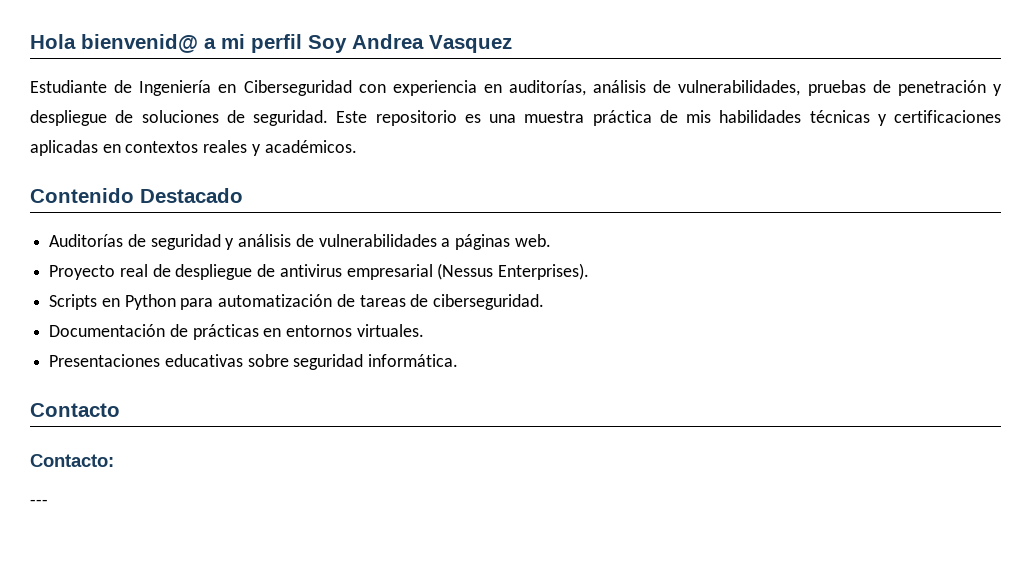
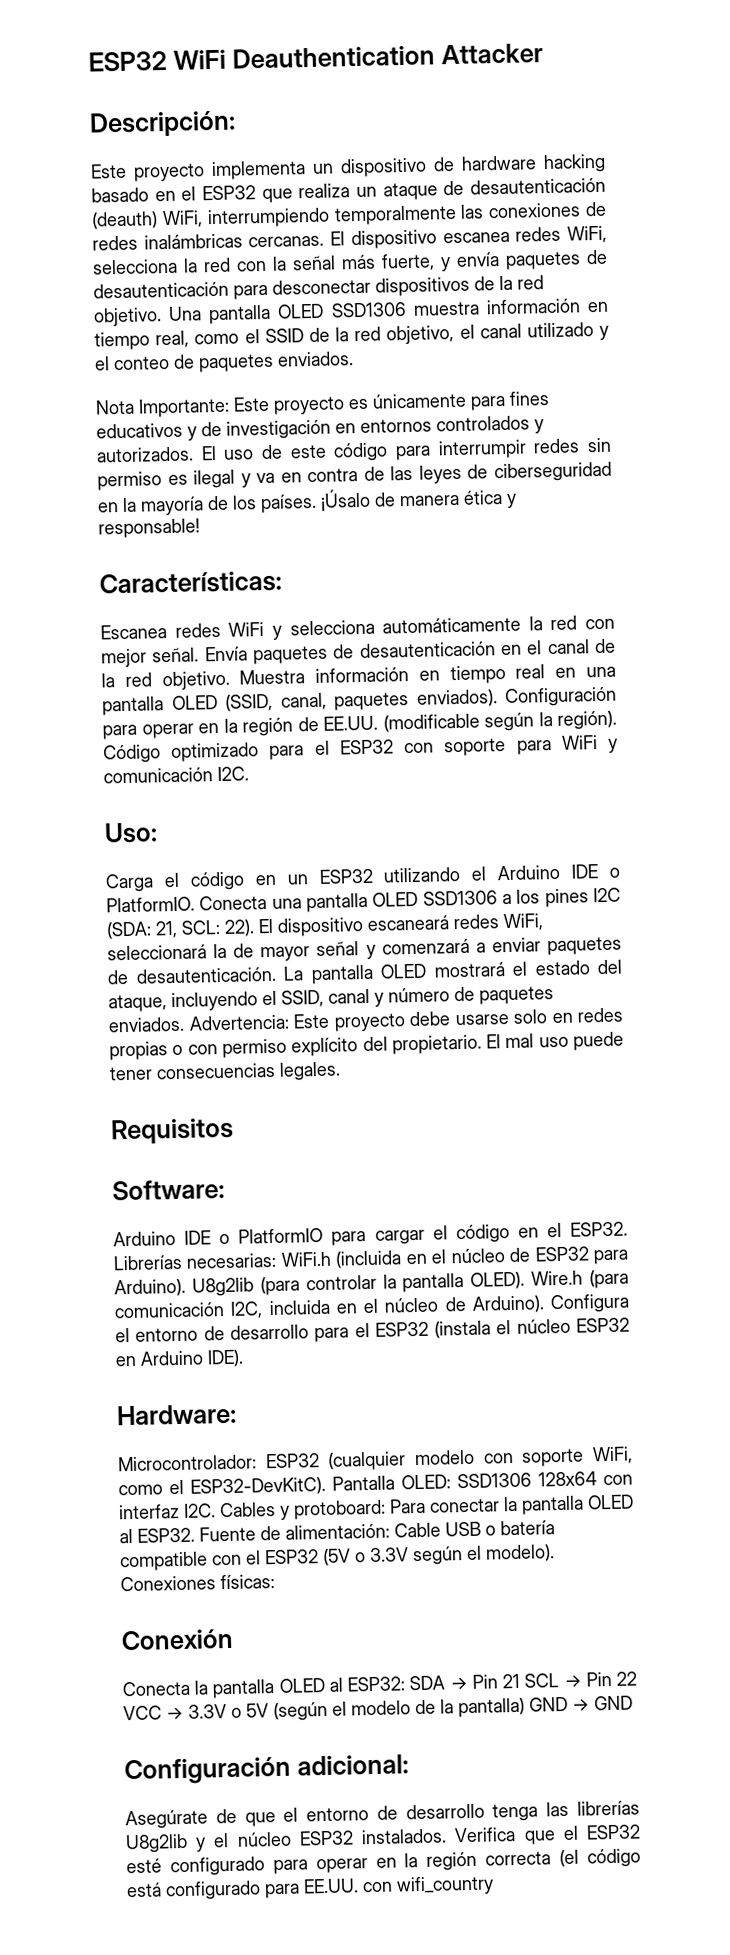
- Hola bienvenid@ a mi perfil Soy Andrea Vasquez
- Estudiante de Ingeniería en Ciberseguridad con experiencia en auditorías, análisis de vulnerabilidades, pruebas de penetración y despliegue de soluciones de seguridad. Este repositorio es una muestra práctica de mis habilidades técnicas y certificaciones aplicadas en contextos reales y académicos.
- Contenido Destacado
- Auditorías de seguridad y análisis de vulnerabilidades a páginas web.
- Proyecto real de despliegue de antivirus empresarial (Nessus Enterprises).
- Scripts en Python para automatización de tareas de ciberseguridad.
- Documentación de prácticas en entornos virtuales.
- Presentaciones educativas sobre seguridad informática.
- Contacto
- Contacto:
- ---
+ ESP32 WiFi Deauthentication Attacker
+ Descripción:
+ Este proyecto implementa un dispositivo de hardware hacking basado en el ESP32 que realiza un ataque de desautenticación (deauth) WiFi, interrumpiendo temporalmente las conexiones de redes inalámbricas cercanas. El dispositivo escanea redes WiFi, selecciona la red con la señal más fuerte, y envía paquetes de desautenticación para desconectar dispositivos de la red objetivo. Una pantalla OLED SSD1306 muestra información en tiempo real, como el SSID de la red objetivo, el canal utilizado y el conteo de paquetes enviados.
+ Nota Importante: Este proyecto es únicamente para fines educativos y de investigación en entornos controlados y autorizados. El uso de este código para interrumpir redes sin permiso es ilegal y va en contra de las leyes de ciberseguridad en la mayoría de los países. ¡Úsalo de manera ética y responsable!
+ Características:
+ Escanea redes WiFi y selecciona automáticamente la red con mejor señal. Envía paquetes de desautenticación en el canal de la red objetivo. Muestra información en tiempo real en una pantalla OLED (SSID, canal, paquetes enviados). Configuración para operar en la región de EE.UU. (modificable según la región). Código optimizado para el ESP32 con soporte para WiFi y comunicación I2C.
+ Uso:
+ Carga el código en un ESP32 utilizando el Arduino IDE o PlatformIO. Conecta una pantalla OLED SSD1306 a los pines I2C (SDA: 21, SCL: 22). El dispositivo escaneará redes WiFi, seleccionará la de mayor señal y comenzará a enviar paquetes de desautenticación. La pantalla OLED mostrará el estado del ataque, incluyendo el SSID, canal y número de paquetes enviados. Advertencia: Este proyecto debe usarse solo en redes propias o con permiso explícito del propietario. El mal uso puede tener consecuencias legales.
+ Requisitos
+ Software:
+ Arduino IDE o PlatformIO para cargar el código en el ESP32. Librerías necesarias: WiFi.h (incluida en el núcleo de ESP32 para Arduino). U8g2lib (para controlar la pantalla OLED). Wire.h (para comunicación I2C, incluida en el núcleo de Arduino). Configura el entorno de desarrollo para el ESP32 (instala el núcleo ESP32 en Arduino IDE).
+ Hardware:
+ Microcontrolador: ESP32 (cualquier modelo con soporte WiFi, como el ESP32-DevKitC). Pantalla OLED: SSD1306 128x64 con interfaz I2C. Cables y protoboard: Para conectar la pantalla OLED al ESP32. Fuente de alimentación: Cable USB o batería compatible con el ESP32 (5V o 3.3V según el modelo). Conexiones físicas:
+ Conexión
+ Conecta la pantalla OLED al ESP32: SDA → Pin 21 SCL → Pin 22 VCC → 3.3V o 5V (según el modelo de la pantalla) GND → GND
+ Configuración adicional:
+ Asegúrate de que el entorno de desarrollo tenga las librerías U8g2lib y el núcleo ESP32 instalados. Verifica que el ESP32 esté configurado para operar en la región correcta (el código está configurado para EE.UU. con wifi_country

